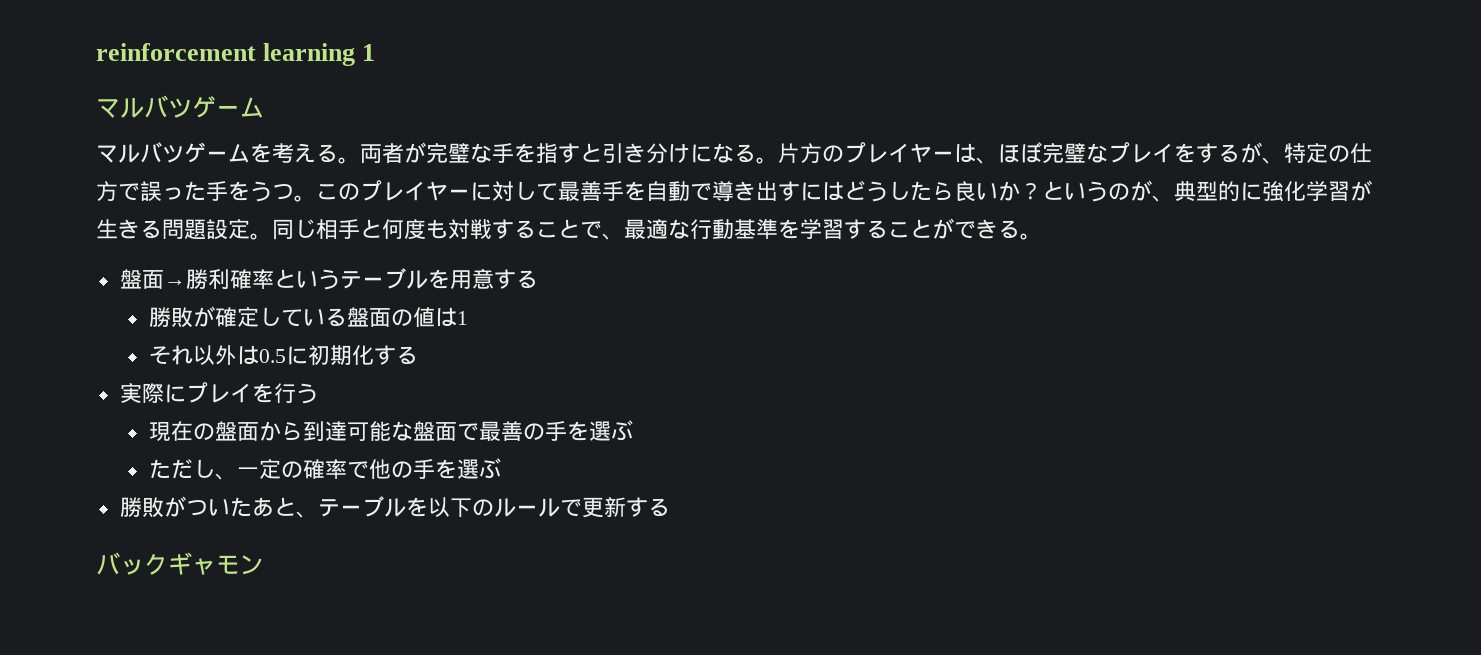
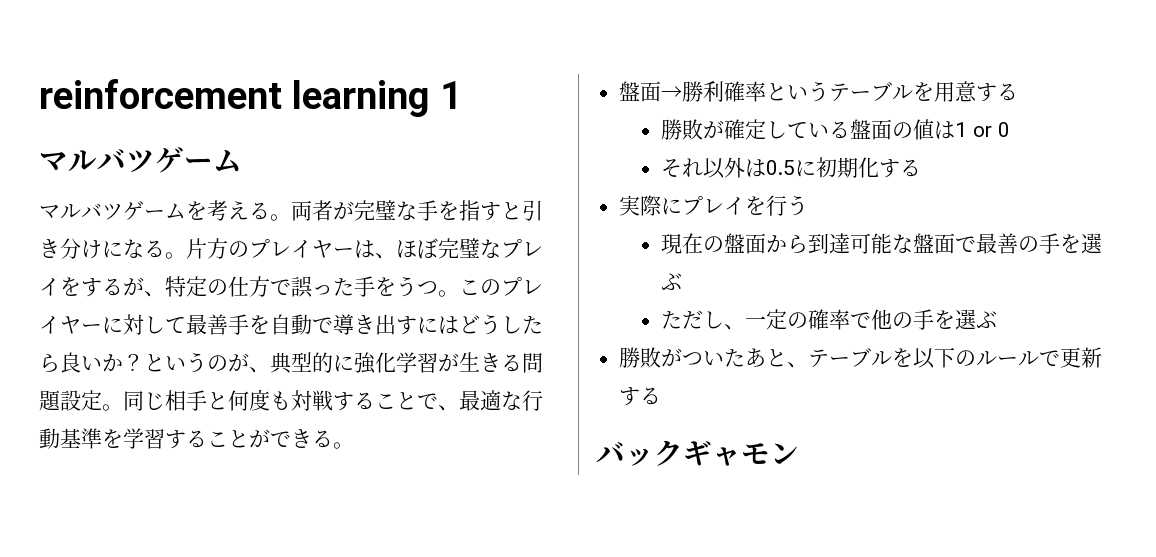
- 勝敗が確定している盤面の値は1
+ 勝敗が確定している盤面の値は1 or 0

